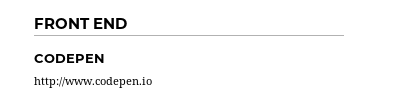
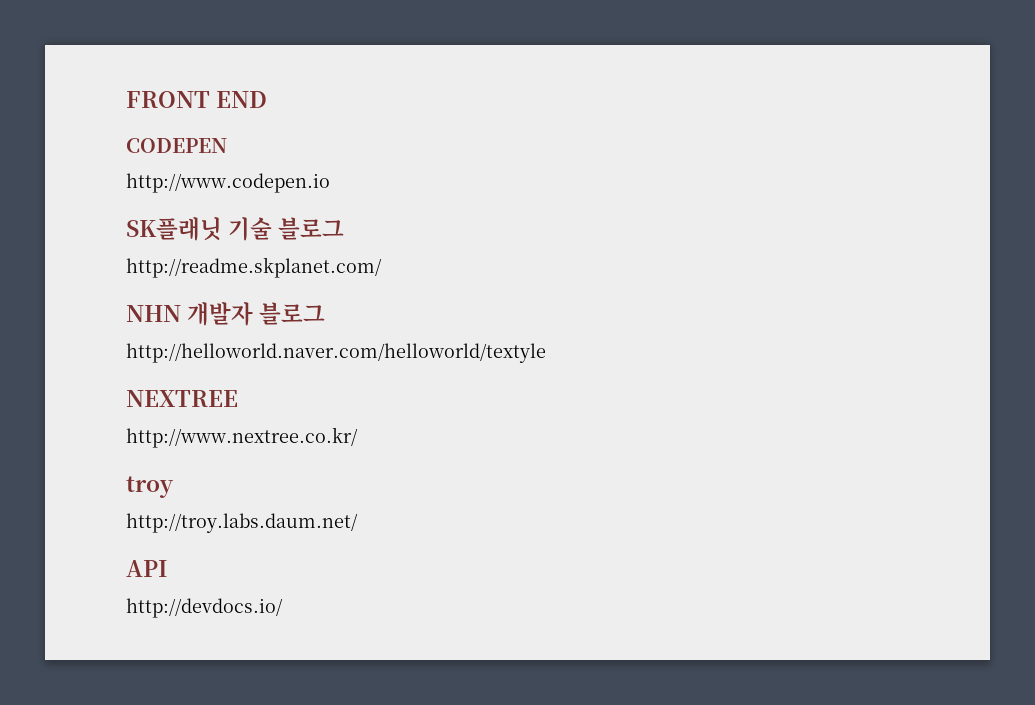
+ SK플래닛 기술 블로그
+ http://readme.skplanet.com/
+ NHN 개발자 블로그
+ http://helloworld.naver.com/helloworld/textyle
+ NEXTREE
+ http://www.nextree.co.kr/
+ troy
+ http://troy.labs.daum.net/
+ API
+ http://devdocs.io/

